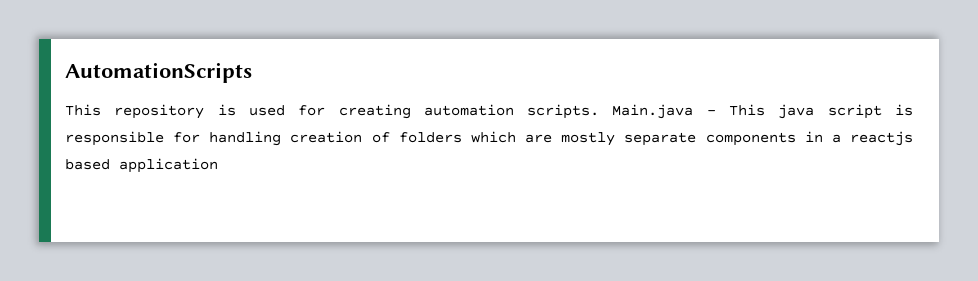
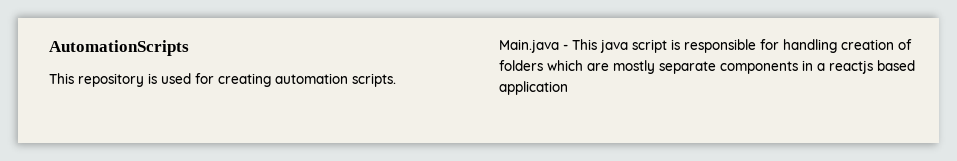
- This repository is used for creating automation scripts. Main.java - This java script is responsible for handling creation of folders which are mostly separate components in a reactjs based application
+ This repository is used for creating automation scripts.
+ Main.java - This java script is responsible for handling creation of folders which are mostly separate components in a reactjs based application

